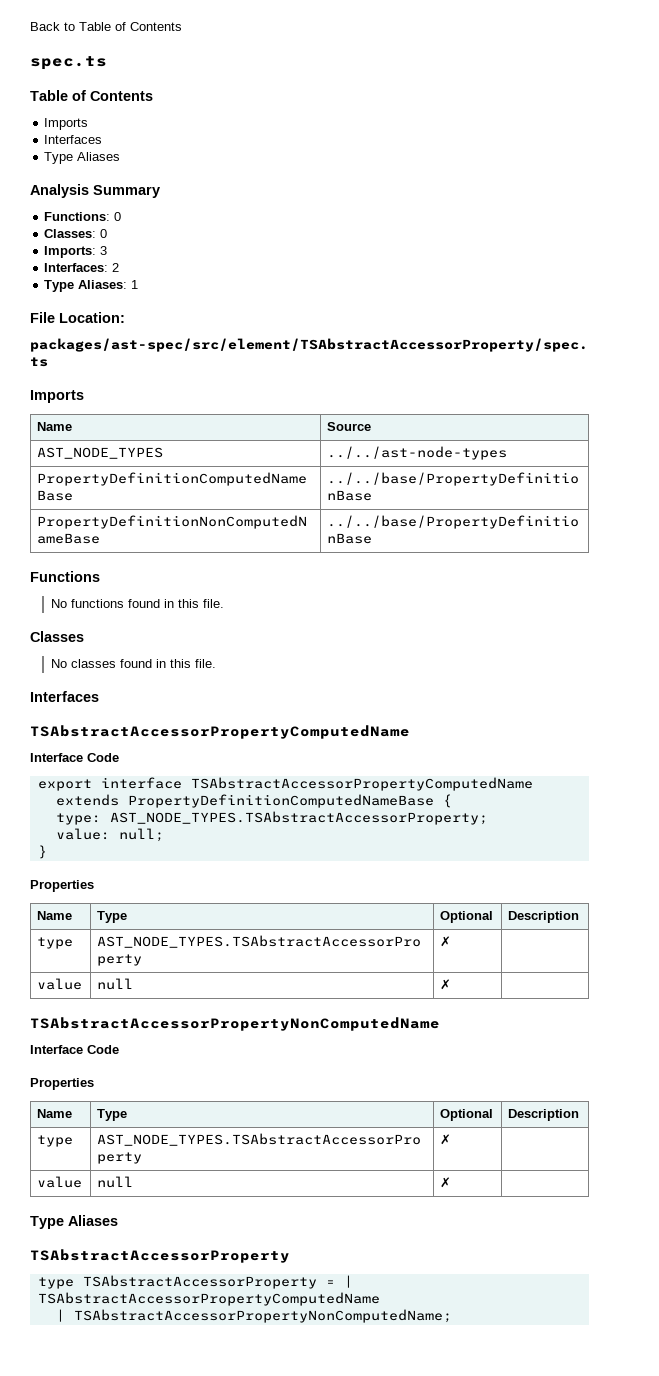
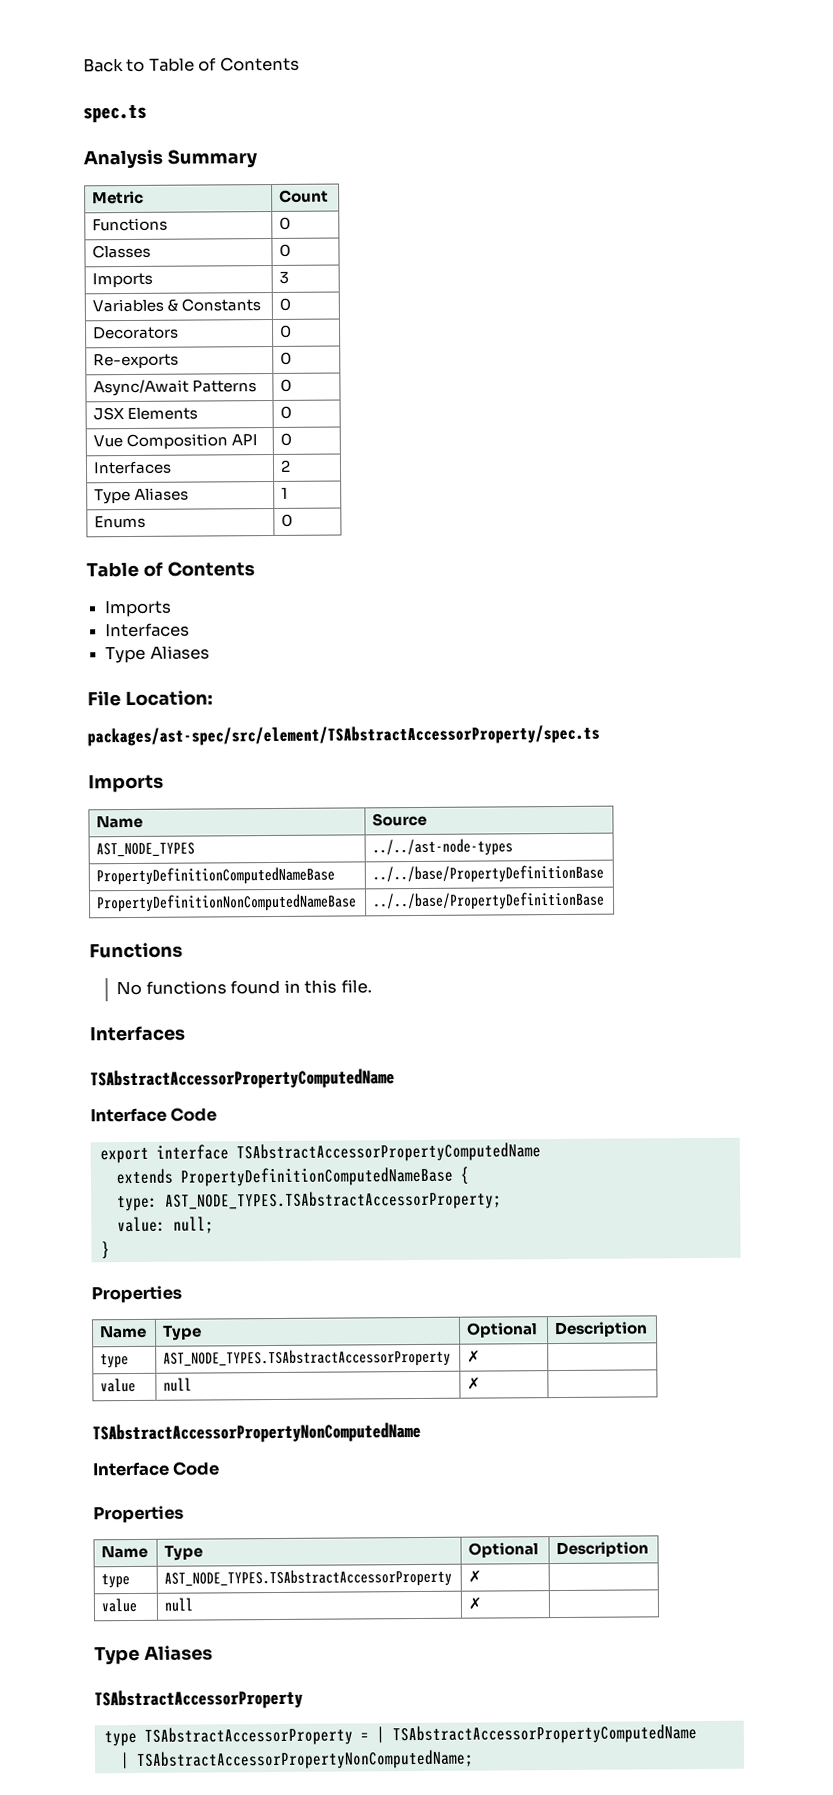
+ Analysis Summary
+ Metric | Count
+ Functions | 0
+ Classes | 0
+ Imports | 3
+ Variables & Constants | 0
+ Decorators | 0
+ Re-exports | 0
+ Async/Await Patterns | 0
+ JSX Elements | 0
+ Vue Composition API | 0
+ Interfaces | 2
+ Type Aliases | 1
+ Enums | 0
- Analysis Summary
- Functions: 0
- Classes: 0
- Imports: 3
- Interfaces: 2
- Type Aliases: 1
- Classes
- No classes found in this file.

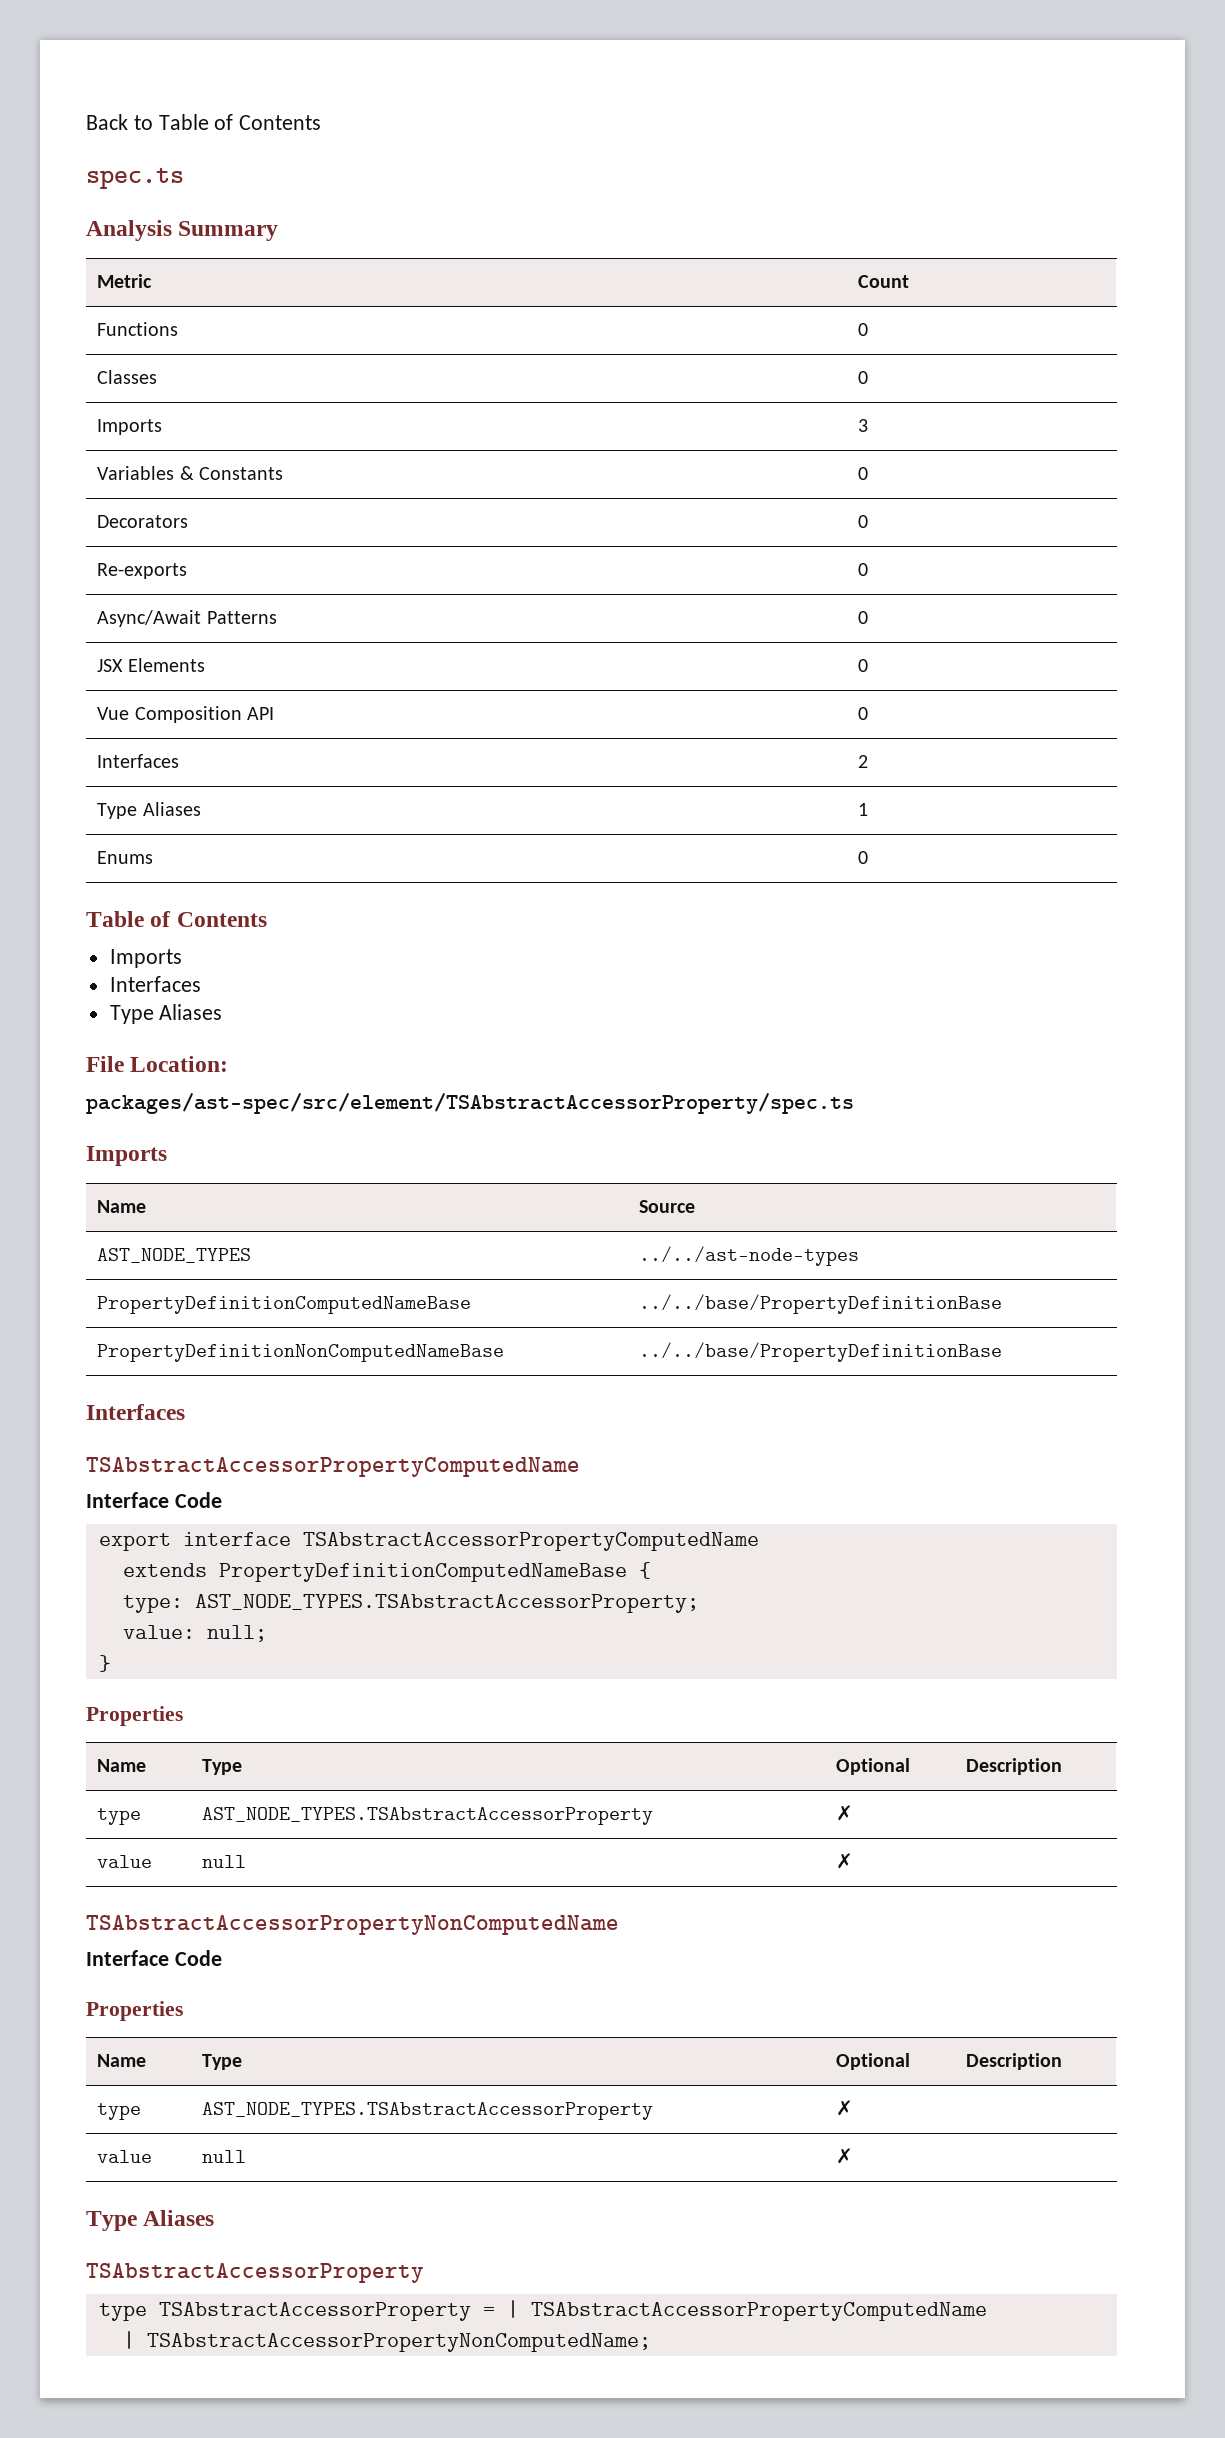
  PropertyDefinitionNonComputedNameBase | ../../base/PropertyDefinitionBase
- Functions
- No functions found in this file.

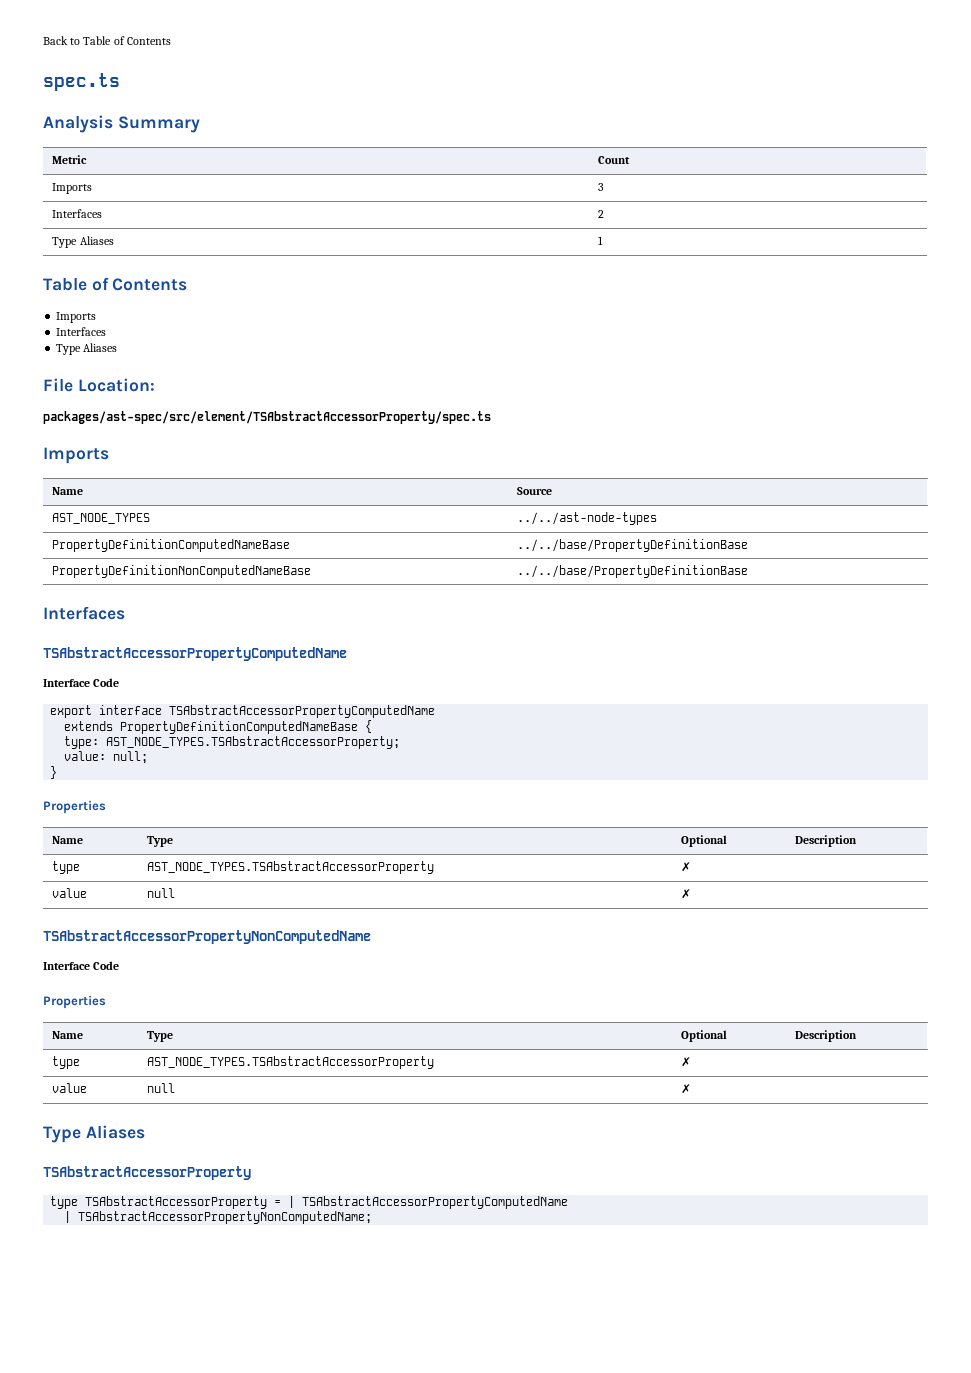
- Functions | 0
- Classes | 0
  Imports | 3
- Variables & Constants | 0
- Decorators | 0
- Re-exports | 0
- Async/Await Patterns | 0
- JSX Elements | 0
- Vue Composition API | 0
- Enums | 0

